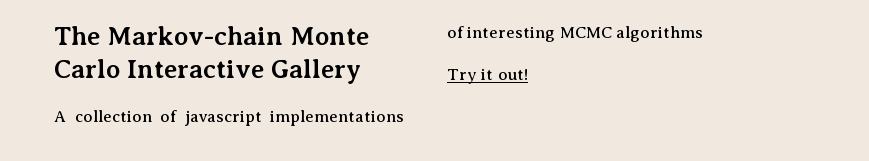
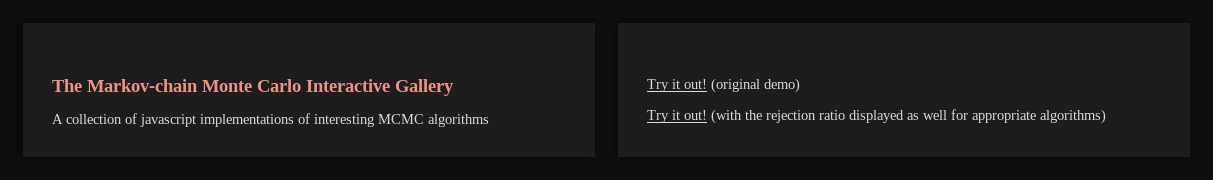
+ (original demo)
+ Try it out! (with the rejection ratio displayed as well for appropriate algorithms)

